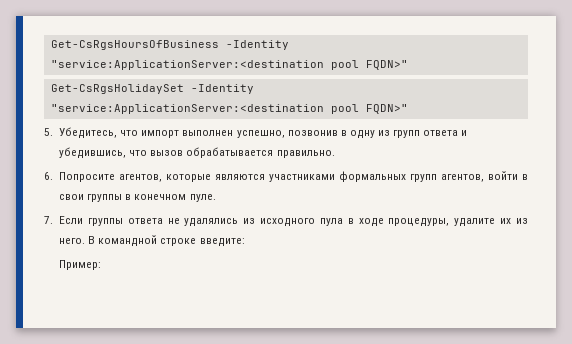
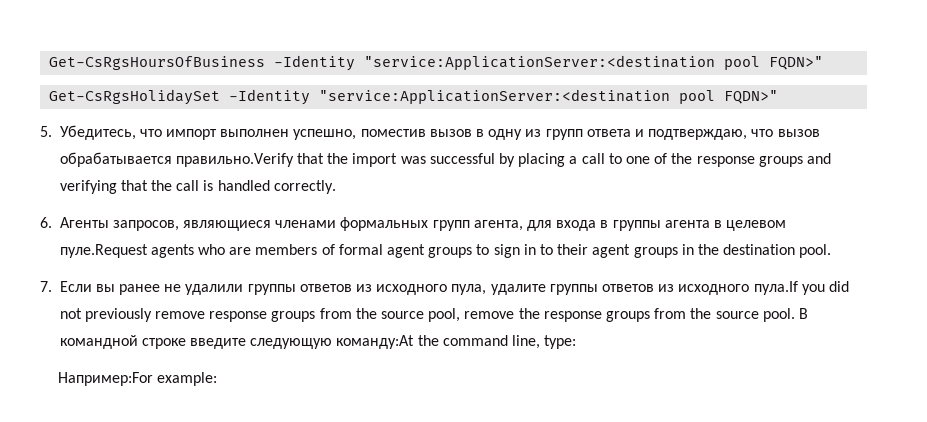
- 5. Убедитесь, что импорт выполнен успешно, позвонив в одну из групп ответа и убедившись, что вызов обрабатывается правильно.
- 6. Попросите агентов, которые являются участниками формальных групп агентов, войти в свои группы в конечном пуле.
- 7. Если группы ответа не удалялись из исходного пула в ходе процедуры, удалите их из него. В командной строке введите:
- Пример:
+ 5. Убедитесь, что импорт выполнен успешно, поместив вызов в одну из групп ответа и подтверждаю, что вызов обрабатывается правильно.Verify that the import was successful by placing a call to one of the response groups and verifying that the call is handled correctly.
+ 6. Агенты запросов, являющиеся членами формальных групп агента, для входа в группы агента в целевом пуле.Request agents who are members of formal agent groups to sign in to their agent groups in the destination pool.
+ 7. Если вы ранее не удалили группы ответов из исходного пула, удалите группы ответов из исходного пула.If you did not previously remove response groups from the source pool, remove the response groups from the source pool. В командной строке введите следующую команду:At the command line, type:
+ Например:For example:

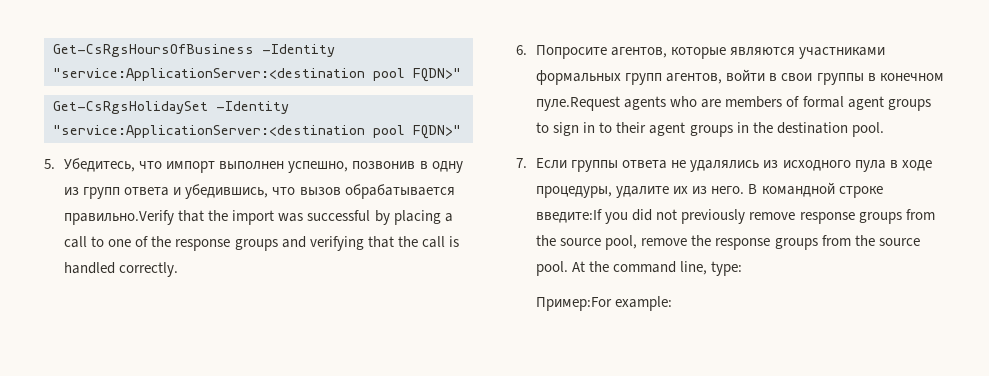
- 5. Убедитесь, что импорт выполнен успешно, поместив вызов в одну из групп ответа и подтверждаю, что вызов обрабатывается правильно.Verify that the import was successful by placing a call to one of the response groups and verifying that the call is handled correctly.
+ 5. Убедитесь, что импорт выполнен успешно, позвонив в одну из групп ответа и убедившись, что вызов обрабатывается правильно.Verify that the import was successful by placing a call to one of the response groups and verifying that the call is handled correctly.
- 6. Агенты запросов, являющиеся членами формальных групп агента, для входа в группы агента в целевом пуле.Request agents who are members of formal agent groups to sign in to their agent groups in the destination pool.
+ 6. Попросите агентов, которые являются участниками формальных групп агентов, войти в свои группы в конечном пуле.Request agents who are members of formal agent groups to sign in to their agent groups in the destination pool.
- 7. Если вы ранее не удалили группы ответов из исходного пула, удалите группы ответов из исходного пула.If you did not previously remove response groups from the source pool, remove the response groups from the source pool.
+ 7. Если группы ответа не удалялись из исходного пула в ходе процедуры, удалите их из него. В командной строке введите:If you did not previously remove response groups from the source pool, remove the response groups from the source pool.
- В командной строке введите следующую команду:At the command line, type:
+ At the command line, type:
- Например:For example:
+ Пример:For example:

